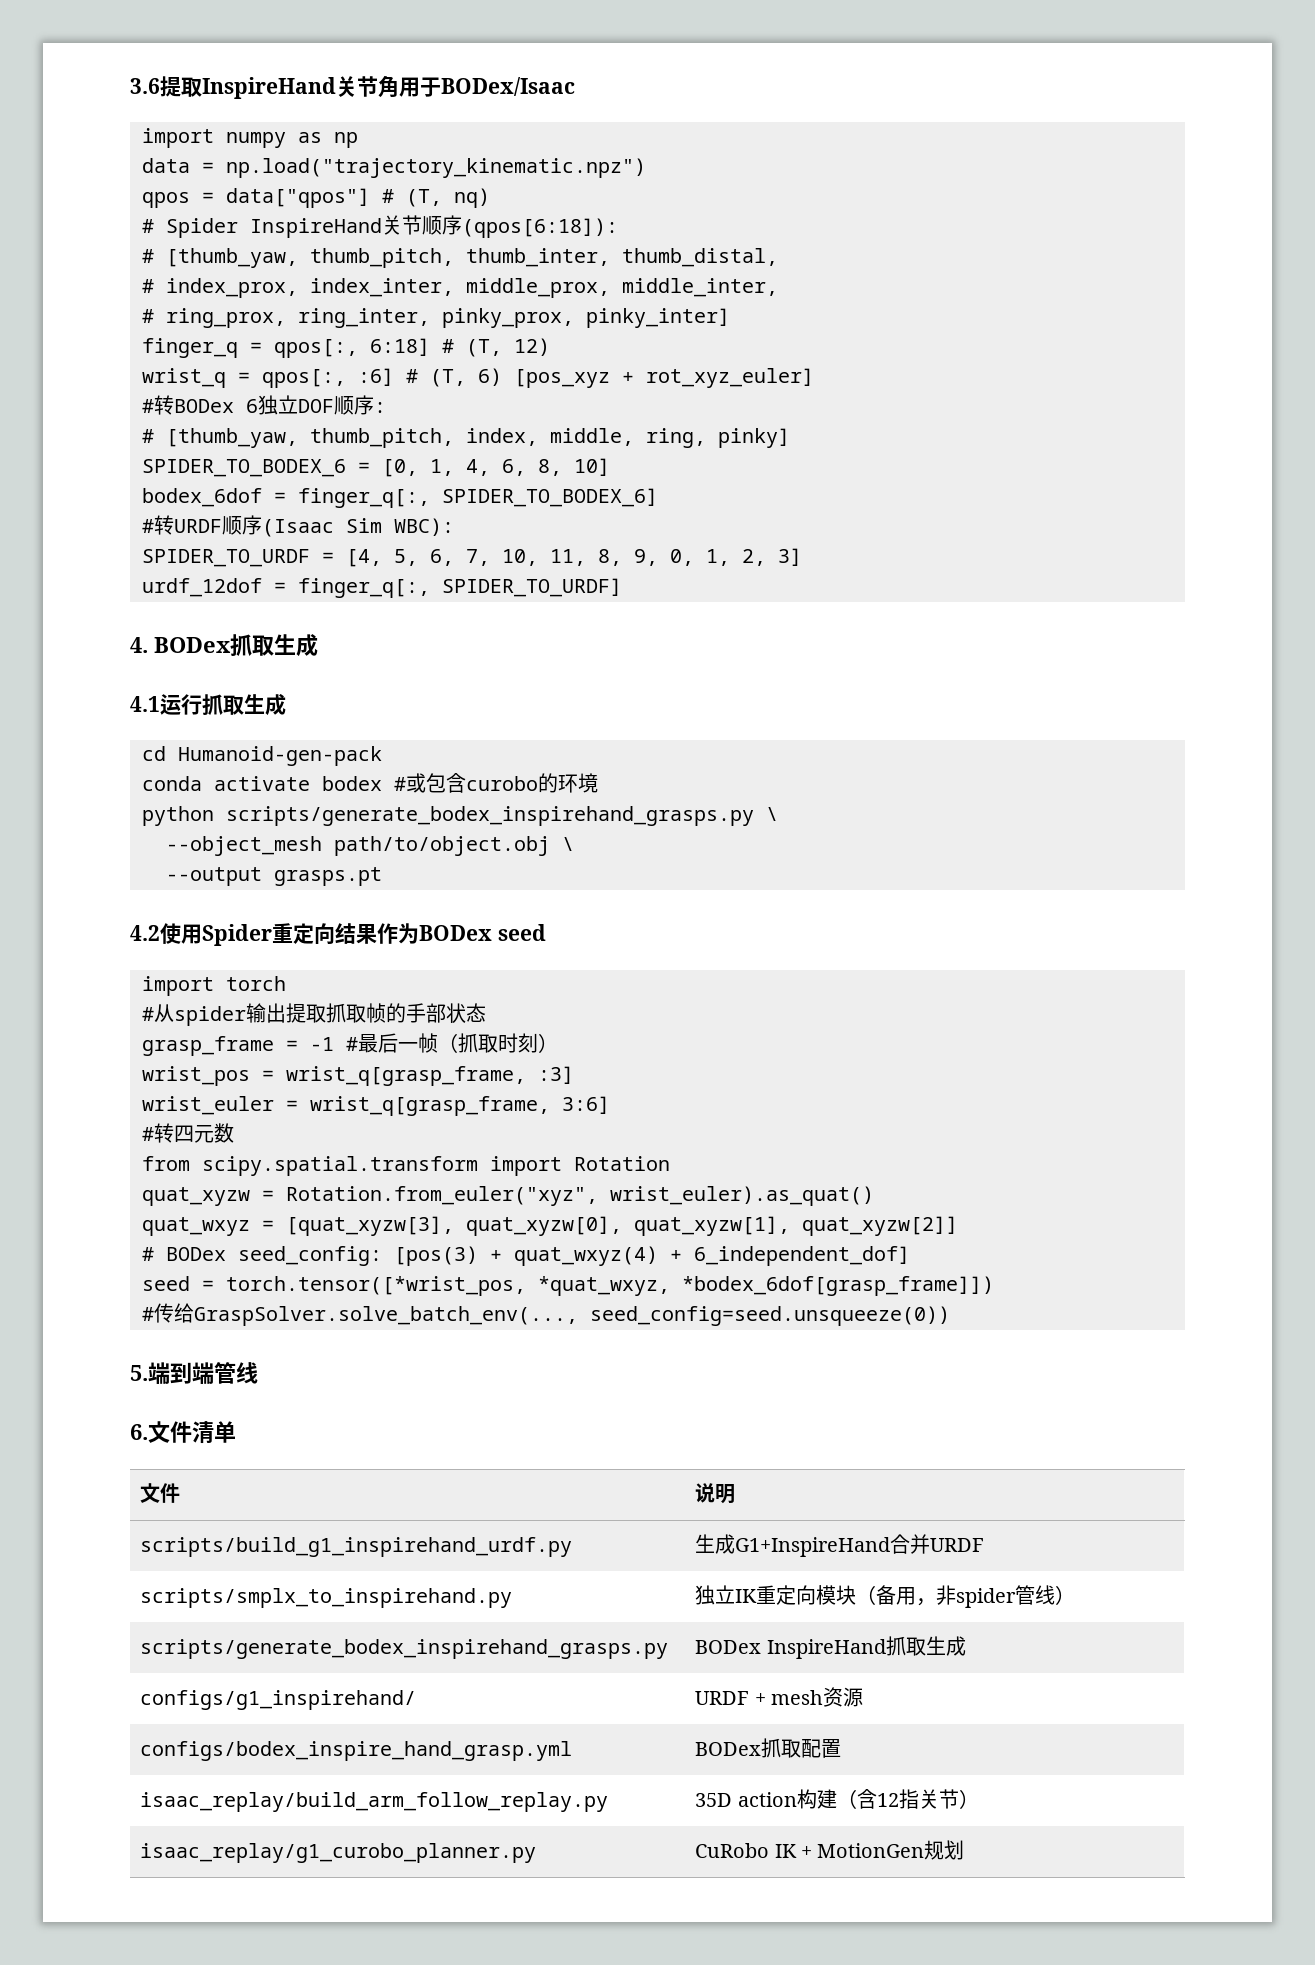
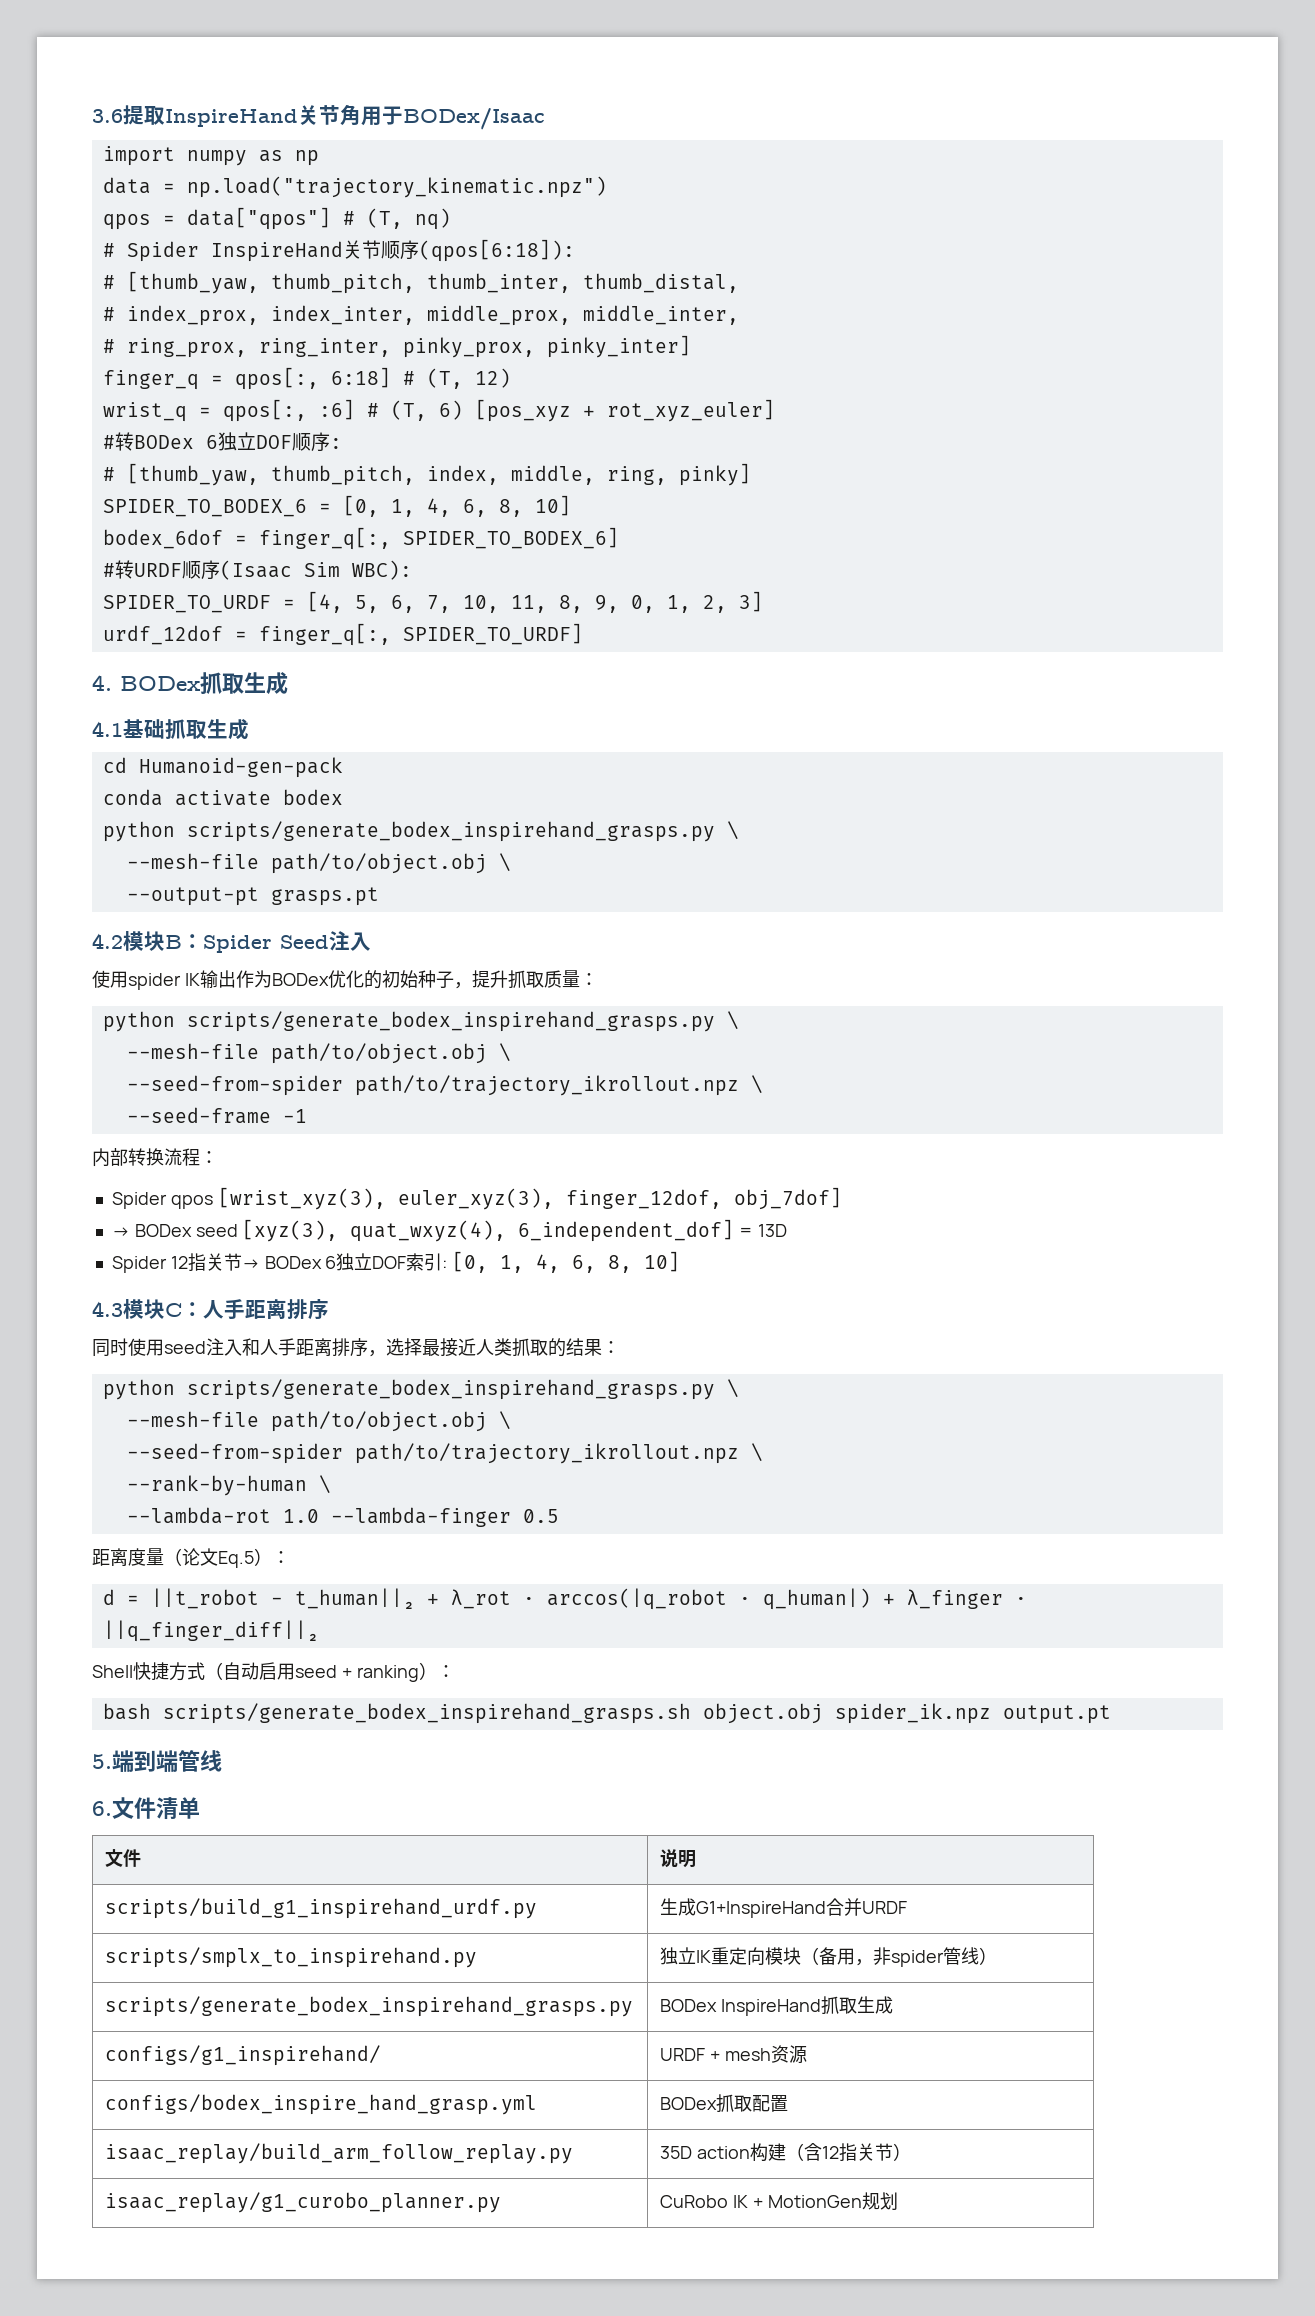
- 4.1运行抓取生成
+ 4.1基础抓取生成
- conda activate bodex #或包含curobo的环境
+ conda activate bodex
  python scripts/generate_bodex_inspirehand_grasps.py \
- --object_mesh path/to/object.obj \
- --output grasps.pt
+ --mesh-file path/to/object.obj \
+ --output-pt grasps.pt
- 4.2使用Spider重定向结果作为BODex seed
- import torch
- #从spider输出提取抓取帧的手部状态
- grasp_frame = -1 #最后一帧（抓取时刻）
- wrist_pos = wrist_q[grasp_frame, :3]
- wrist_euler = wrist_q[grasp_frame, 3:6]
- #转四元数
- from scipy.spatial.transform import Rotation
- quat_xyzw = Rotation.from_euler("xyz", wrist_euler).as_quat()
- quat_wxyz = [quat_xyzw[3], quat_xyzw[0], quat_xyzw[1], quat_xyzw[2]]
- # BODex seed_config: [pos(3) + quat_wxyz(4) + 6_independent_dof]
- seed = torch.tensor([*wrist_pos, *quat_wxyz, *bodex_6dof[grasp_frame]])
- #传给GraspSolver.solve_batch_env(..., seed_config=seed.unsqueeze(0))
+ 4.2模块B：Spider Seed注入
+ 使用spider IK输出作为BODex优化的初始种子，提升抓取质量：
+ python scripts/generate_bodex_inspirehand_grasps.py \
+ --mesh-file path/to/object.obj \
+ --seed-from-spider path/to/trajectory_ikrollout.npz \
+ --seed-frame -1
+ 内部转换流程：
+ Spider qpos [wrist_xyz(3), euler_xyz(3), finger_12dof, obj_7dof]
+ → BODex seed [xyz(3), quat_wxyz(4), 6_independent_dof] = 13D
+ Spider 12指关节→ BODex 6独立DOF索引: [0, 1, 4, 6, 8, 10]
+ 4.3模块C：人手距离排序
+ 同时使用seed注入和人手距离排序，选择最接近人类抓取的结果：
+ python scripts/generate_bodex_inspirehand_grasps.py \
+ --mesh-file path/to/object.obj \
+ --seed-from-spider path/to/trajectory_ikrollout.npz \
+ --rank-by-human \
+ --lambda-rot 1.0 --lambda-finger 0.5
+ 距离度量（论文Eq.5）：
+ d = ||t_robot - t_human||₂ + λ_rot · arccos(|q_robot · q_human|) + λ_finger · ||q_finger_diff||₂
+ Shell快捷方式（自动启用seed + ranking）：
+ bash scripts/generate_bodex_inspirehand_grasps.sh object.obj spider_ik.npz output.pt

